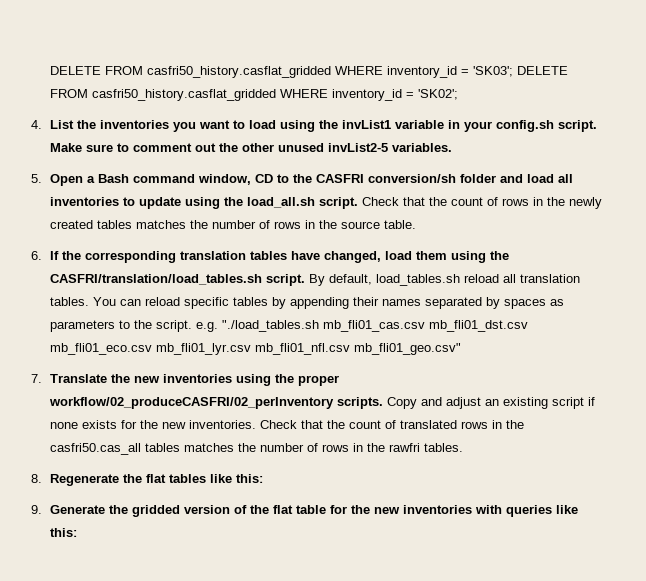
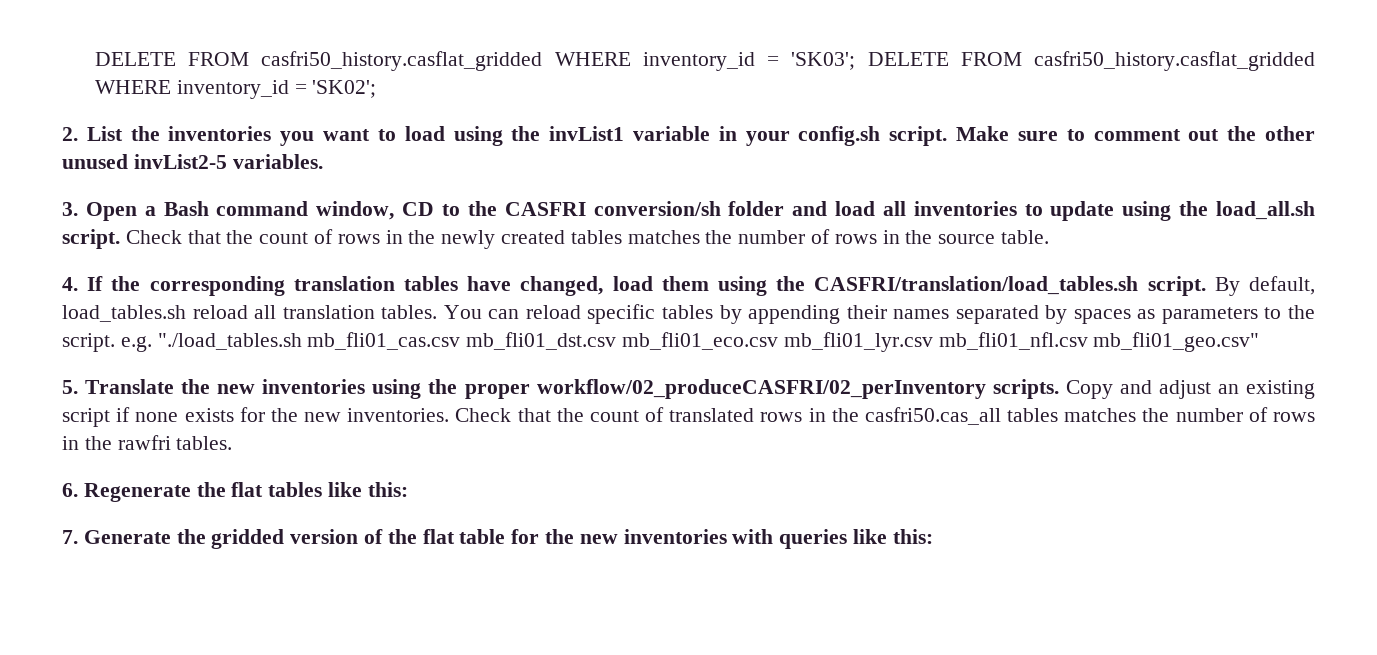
- 4. List the inventories you want to load using the invList1 variable in your config.sh script.
+ 2. List the inventories you want to load using the invList1 variable in your config.sh script.
- 5. Open a Bash command window, CD to the CASFRI conversion/sh folder and load all inventories to update using the load_all.sh script.
+ 3. Open a Bash command window, CD to the CASFRI conversion/sh folder and load all inventories to update using the load_all.sh script.
- 6. If the corresponding translation tables have changed, load them using the CASFRI/translation/load_tables.sh script.
+ 4. If the corresponding translation tables have changed, load them using the CASFRI/translation/load_tables.sh script.
- 7. Translate the new inventories using the proper workflow/02_produceCASFRI/02_perInventory scripts.
+ 5. Translate the new inventories using the proper workflow/02_produceCASFRI/02_perInventory scripts.
- 8. Regenerate the flat tables like this:
+ 6. Regenerate the flat tables like this:
- 9. Generate the gridded version of the flat table for the new inventories with queries like this:
+ 7. Generate the gridded version of the flat table for the new inventories with queries like this:

